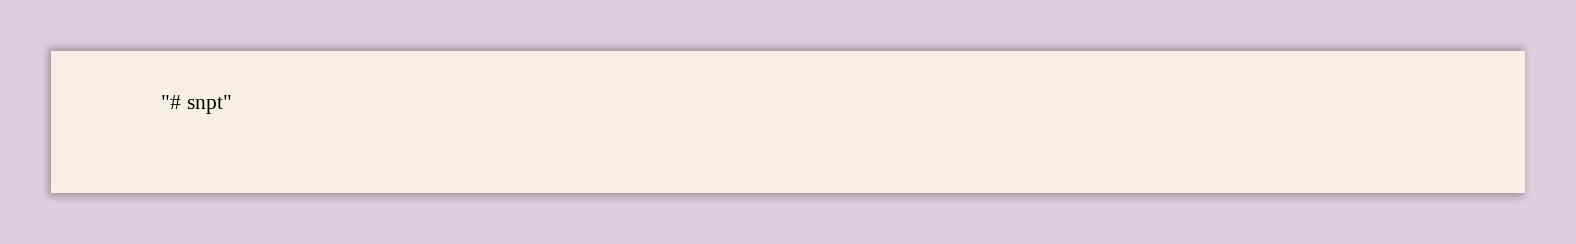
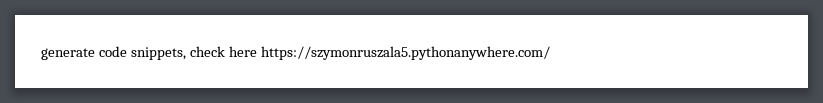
- "# snpt"
+ generate code snippets, check here https://szymonruszala5.pythonanywhere.com/

